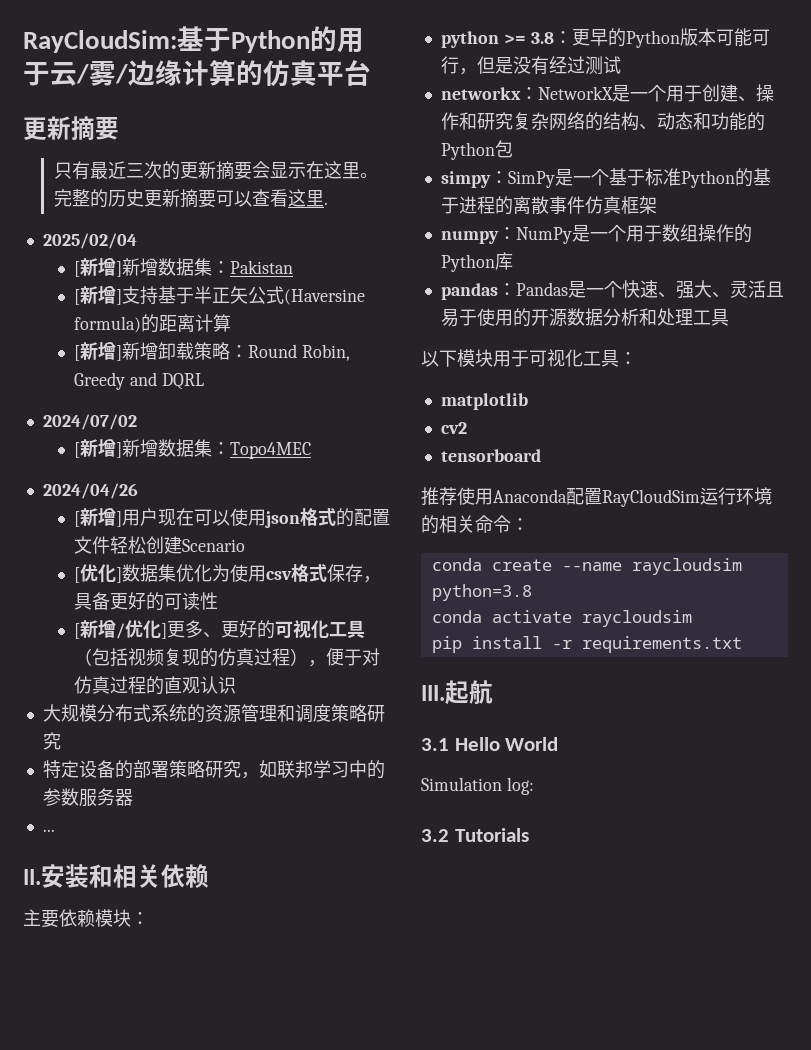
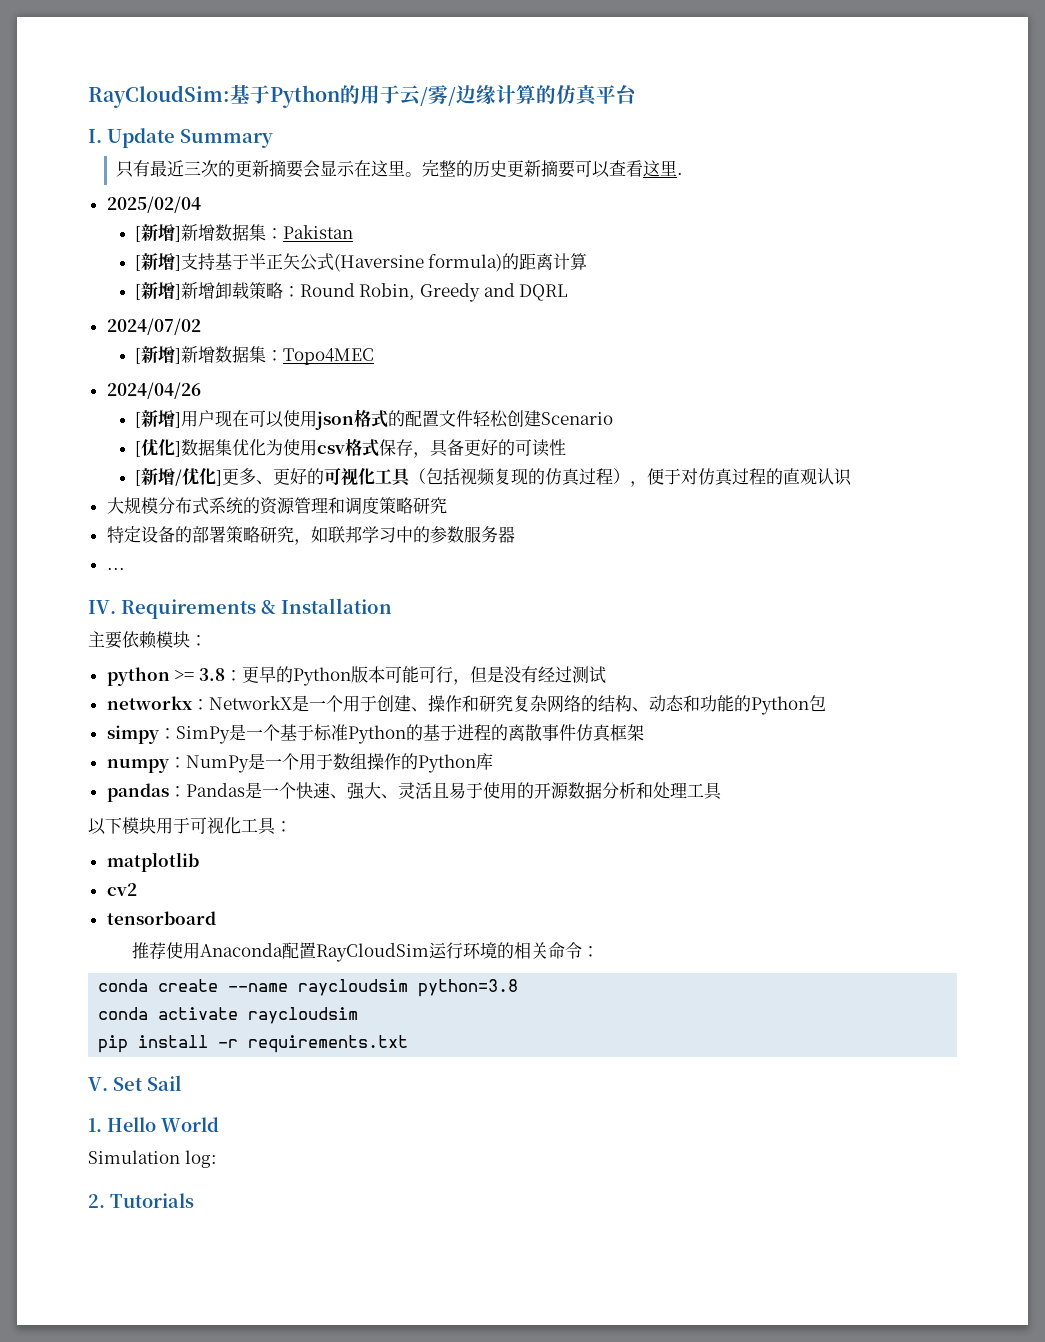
  RayCloudSim:基于Python的用于云/雾/边缘计算的仿真平台
- 更新摘要
+ I. Update Summary
- II.安装和相关依赖
+ IV. Requirements & Installation
- III.起航
- 3.1 Hello World
+ V. Set Sail
+ 1. Hello World
- 3.2 Tutorials
+ 2. Tutorials

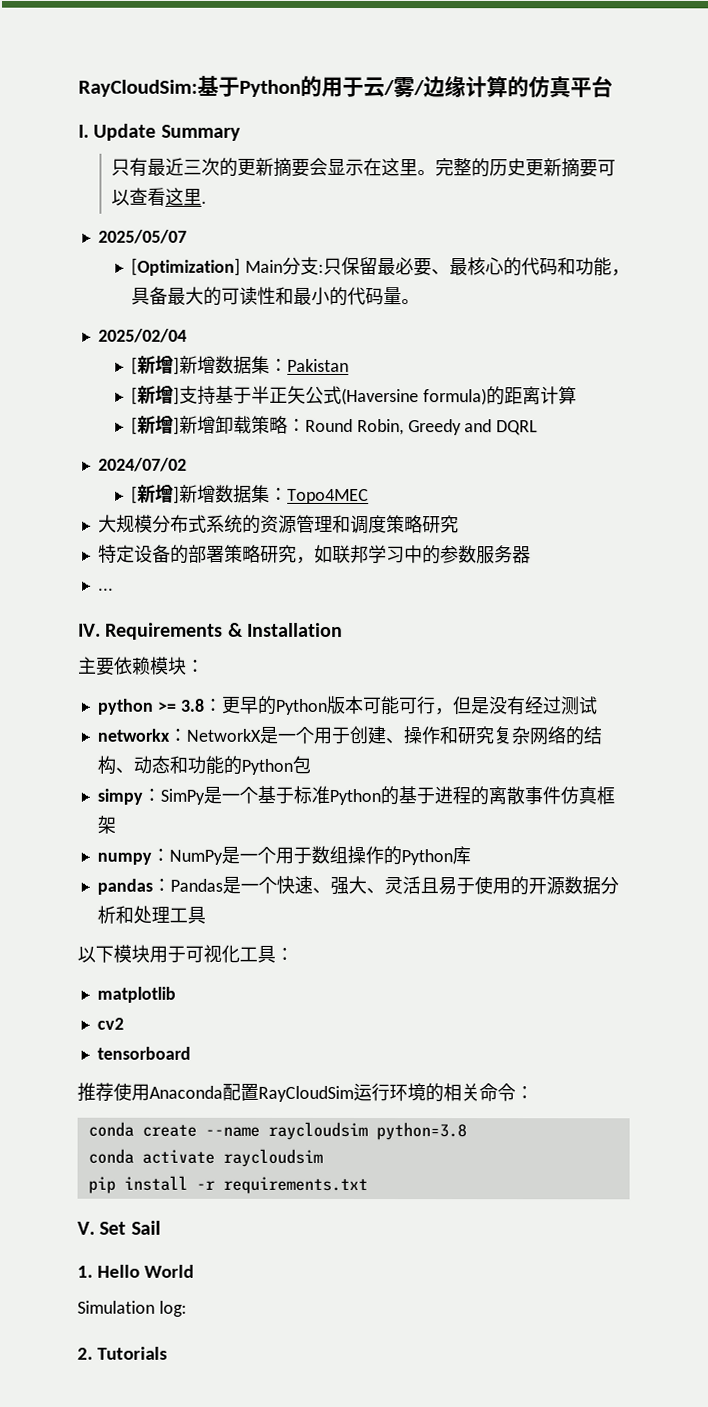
+ 2025/05/07
+ [Optimization] Main分支:只保留最必要、最核心的代码和功能，具备最大的可读性和最小的代码量。
- 2024/04/26
- [新增]用户现在可以使用json格式的配置文件轻松创建Scenario
- [优化]数据集优化为使用csv格式保存，具备更好的可读性
- [新增/优化]更多、更好的可视化工具（包括视频复现的仿真过程），便于对仿真过程的直观认识

